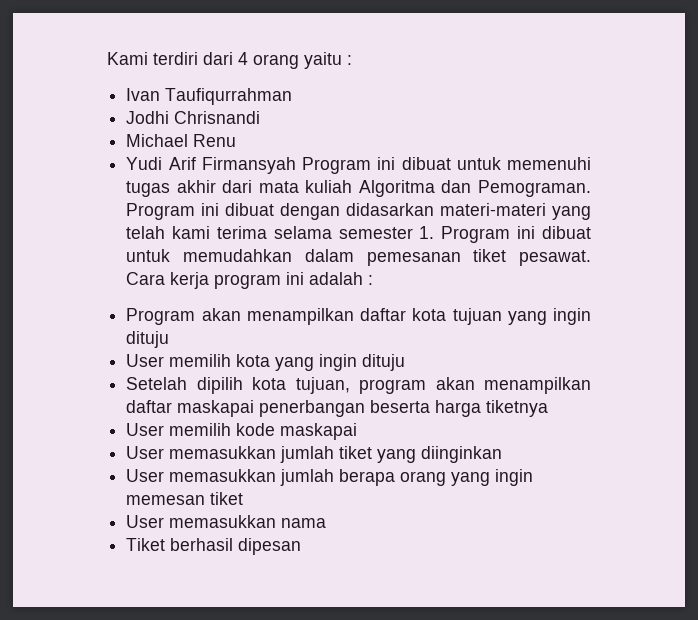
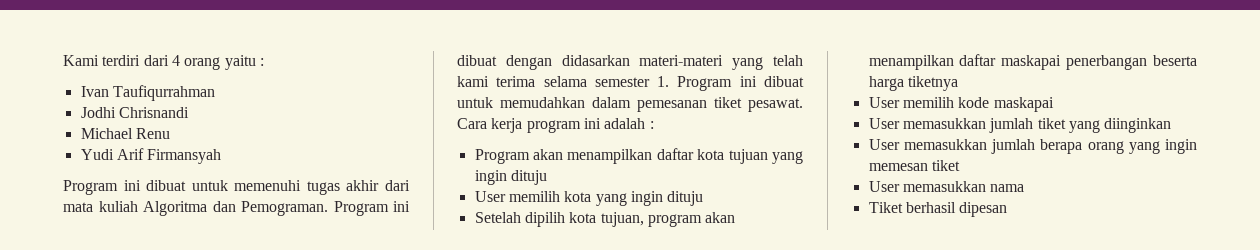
- Yudi Arif Firmansyah Program ini dibuat untuk memenuhi tugas akhir dari mata kuliah Algoritma dan Pemograman.
+ Yudi Arif Firmansyah
+ Program ini dibuat untuk memenuhi tugas akhir dari mata kuliah Algoritma dan Pemograman.

